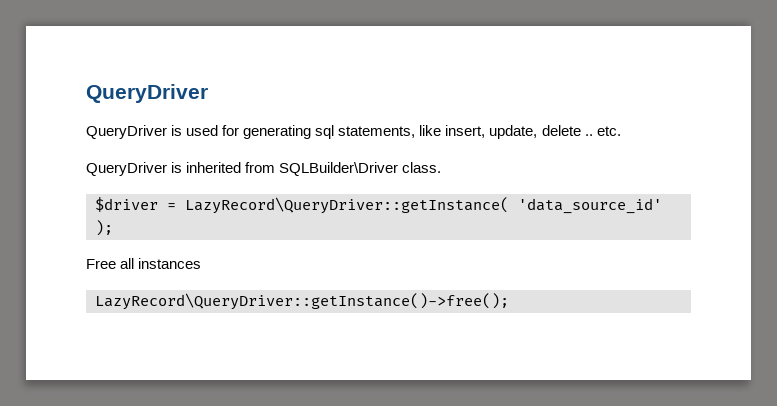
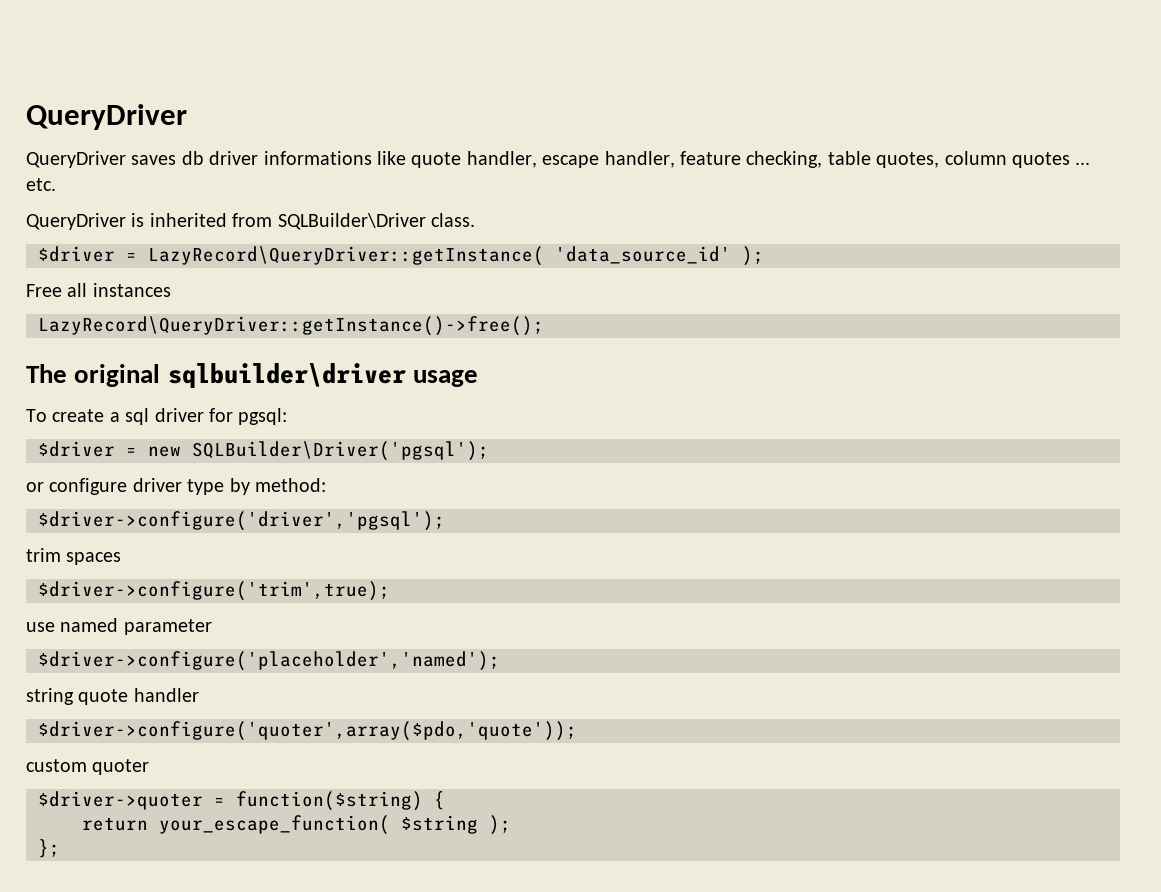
- QueryDriver is used for generating sql statements, like insert, update, delete .. etc.
+ QueryDriver saves db driver informations like quote handler, escape handler, feature checking, table quotes, column quotes ... etc.
+ The original sqlbuilder\driver usage
+ To create a sql driver for pgsql:
+ $driver = new SQLBuilder\Driver('pgsql');
+ or configure driver type by method:
+ $driver->configure('driver','pgsql');
+ trim spaces
+ $driver->configure('trim',true);
+ use named parameter
+ $driver->configure('placeholder','named');
+ string quote handler
+ $driver->configure('quoter',array($pdo,'quote'));
+ custom quoter
+ $driver->quoter = function($string) {
+ return your_escape_function( $string );
+ };

